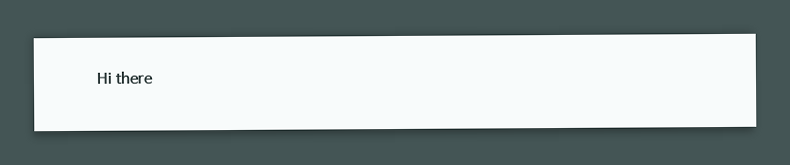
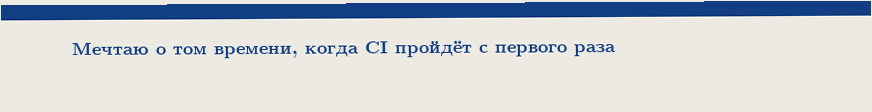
- Hi there
+ Мечтаю о том времени, когда CI пройдёт с первого раза

